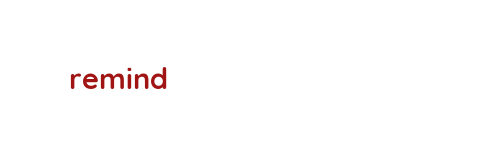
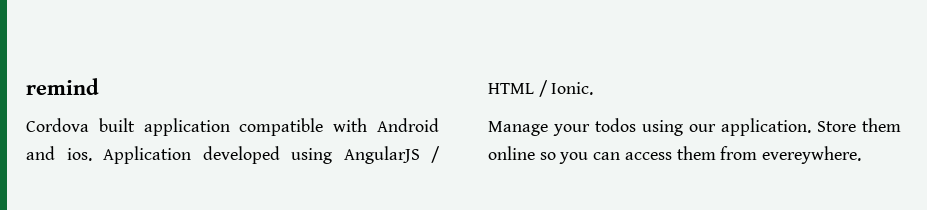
+ Cordova built application compatible with Android and ios. Application developed using AngularJS / HTML / Ionic.
+ Manage your todos using our application. Store them online so you can access them from evereywhere.

